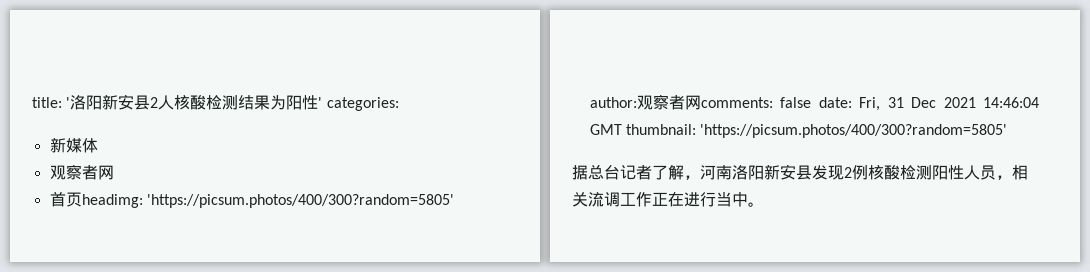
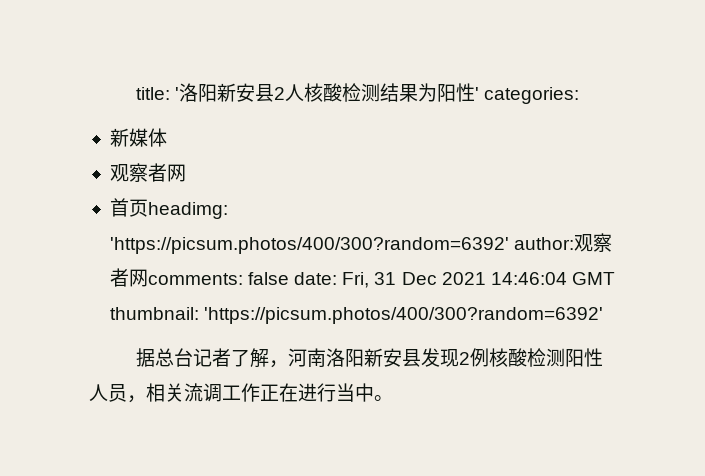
- 首页headimg: 'https://picsum.photos/400/300?random=5805' author:观察者网comments: false date: Fri, 31 Dec 2021 14:46:04 GMT thumbnail: 'https://picsum.photos/400/300?random=5805'
+ 首页headimg: 'https://picsum.photos/400/300?random=6392' author:观察者网comments: false date: Fri, 31 Dec 2021 14:46:04 GMT thumbnail: 'https://picsum.photos/400/300?random=6392'

